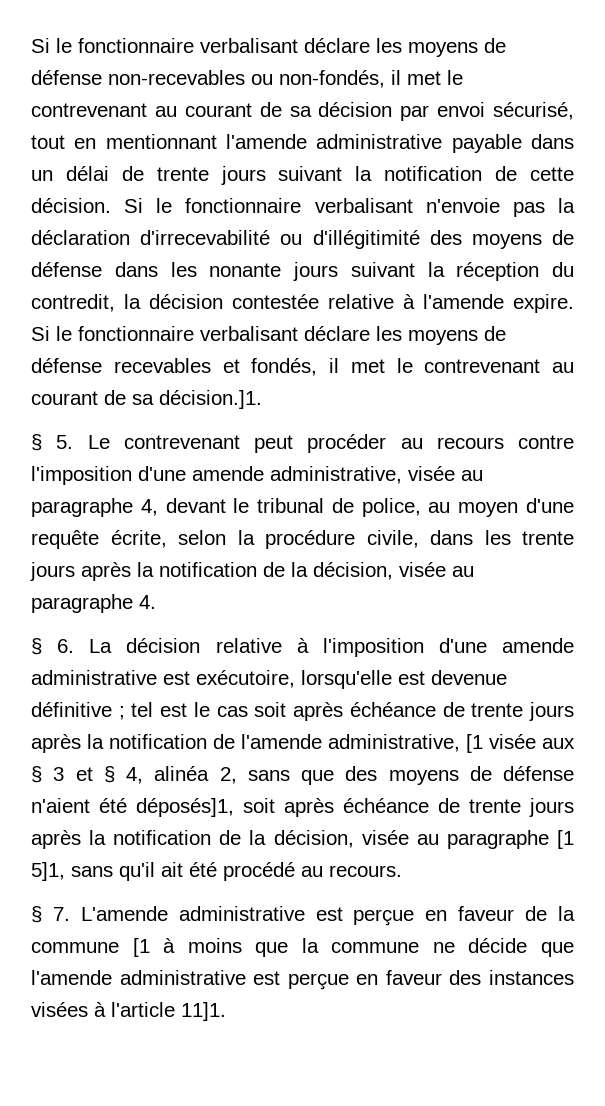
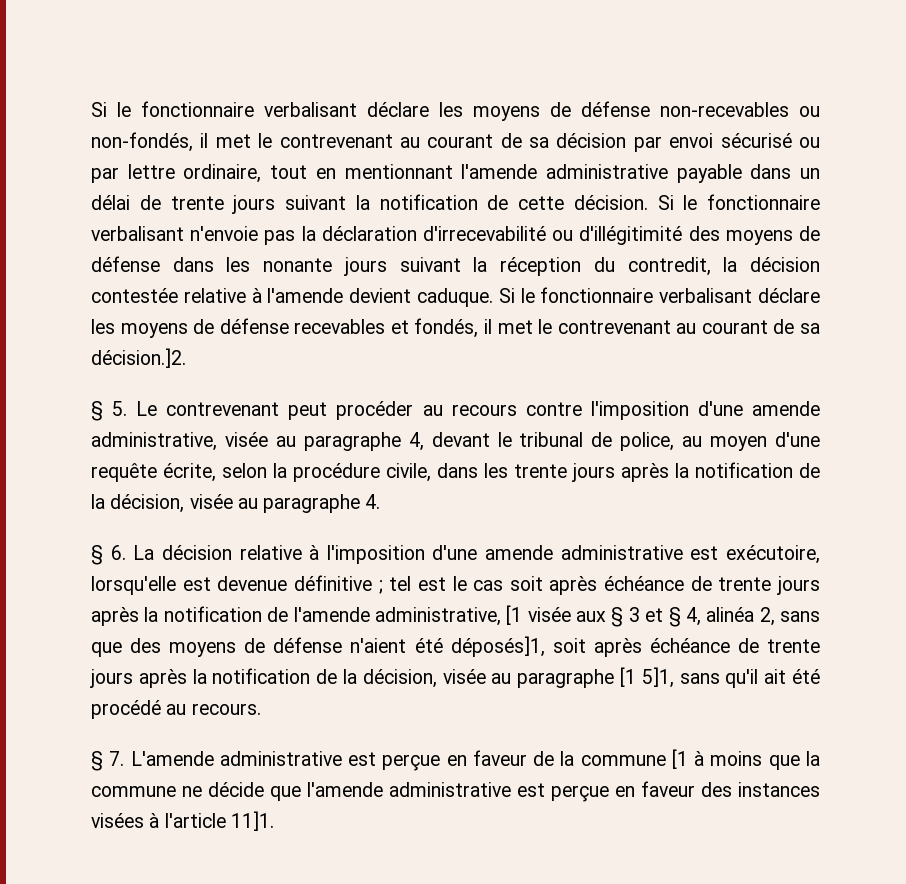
- Si le fonctionnaire verbalisant déclare les moyens de défense non-recevables ou non-fondés, il met le contrevenant au courant de sa décision par envoi sécurisé, tout en mentionnant l'amende administrative payable dans un délai de trente jours suivant la notification de cette décision.
+ Si le fonctionnaire verbalisant déclare les moyens de défense non-recevables ou non-fondés, il met le contrevenant au courant de sa décision par envoi sécurisé ou par lettre ordinaire, tout en mentionnant l'amende administrative payable dans un délai de trente jours suivant la notification de cette décision.
- Si le fonctionnaire verbalisant n'envoie pas la déclaration d'irrecevabilité ou d'illégitimité des moyens de défense dans les nonante jours suivant la réception du contredit, la décision contestée relative à l'amende expire.
+ Si le fonctionnaire verbalisant n'envoie pas la déclaration d'irrecevabilité ou d'illégitimité des moyens de défense dans les nonante jours suivant la réception du contredit, la décision contestée relative à l'amende devient caduque.
- Si le fonctionnaire verbalisant déclare les moyens de défense recevables et fondés, il met le contrevenant au courant de sa décision.]1.
+ Si le fonctionnaire verbalisant déclare les moyens de défense recevables et fondés, il met le contrevenant au courant de sa décision.]2.

